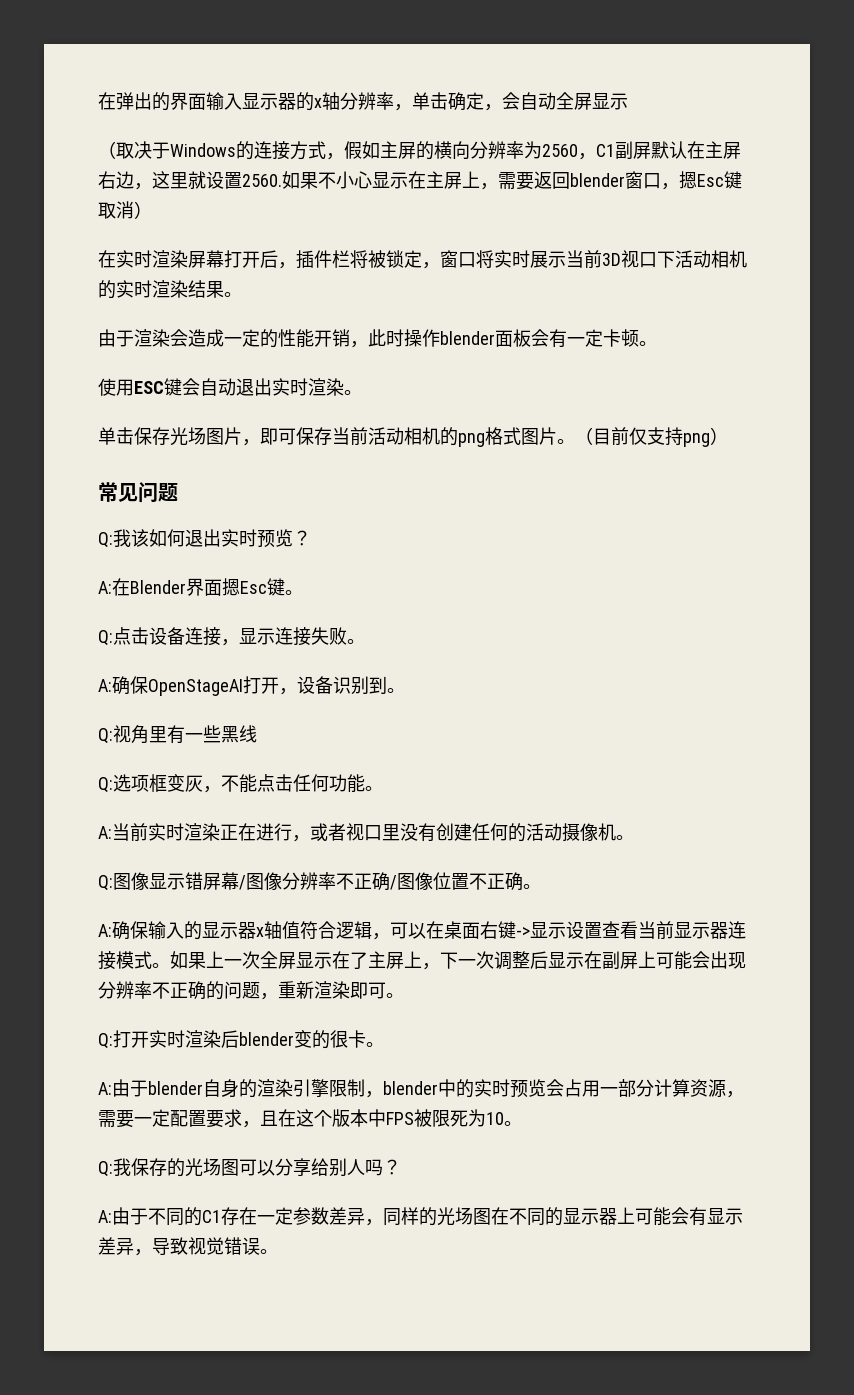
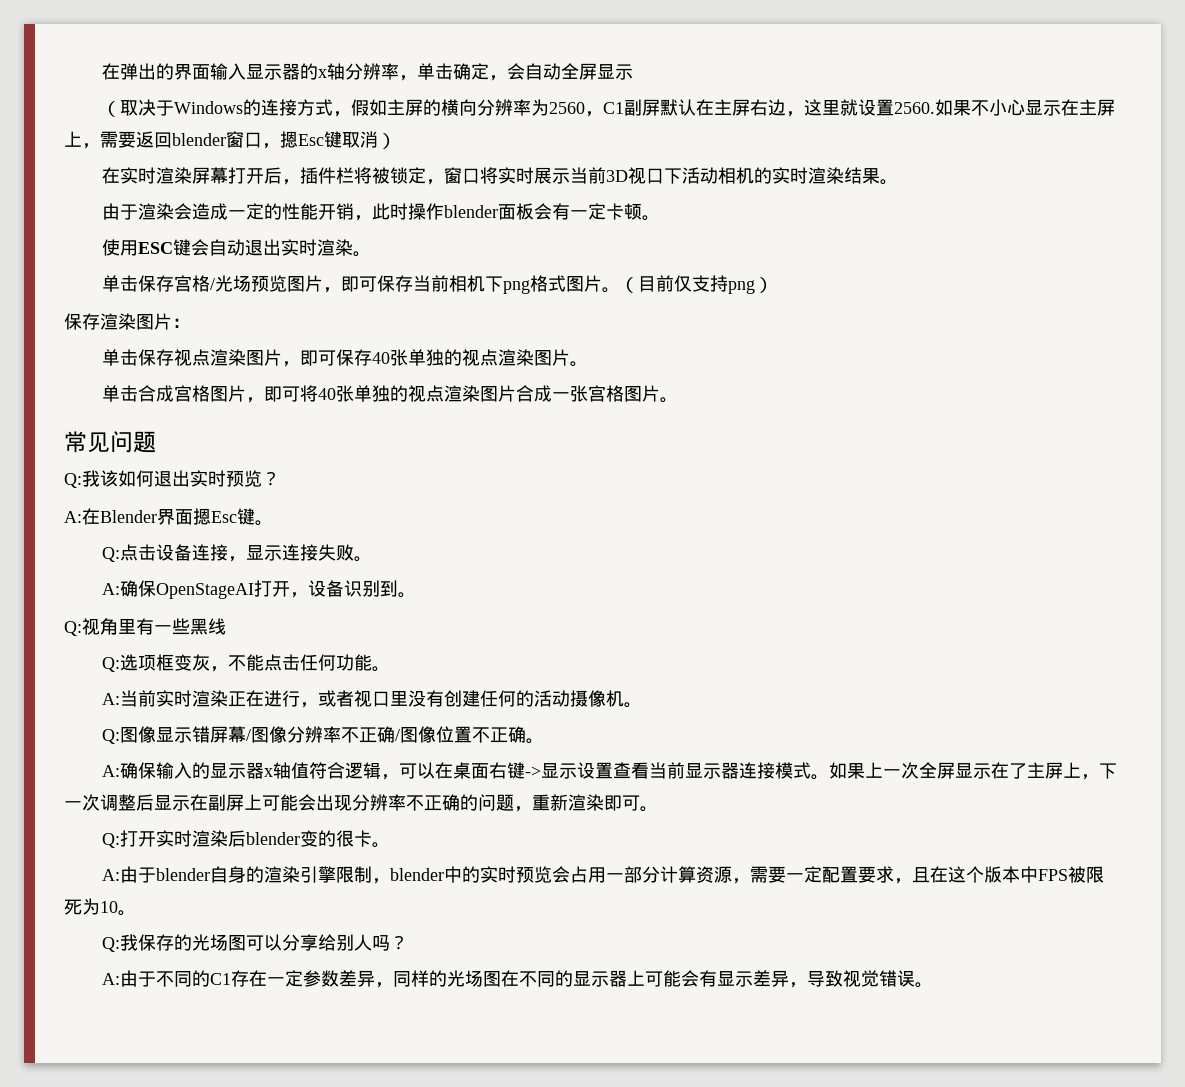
- 单击保存光场图片，即可保存当前活动相机的png格式图片。
+ 单击保存宫格/光场预览图片，即可保存当前相机下png格式图片。
+ 保存渲染图片：
+ 单击保存视点渲染图片，即可保存40张单独的视点渲染图片。
+ 单击合成宫格图片，即可将40张单独的视点渲染图片合成一张宫格图片。

